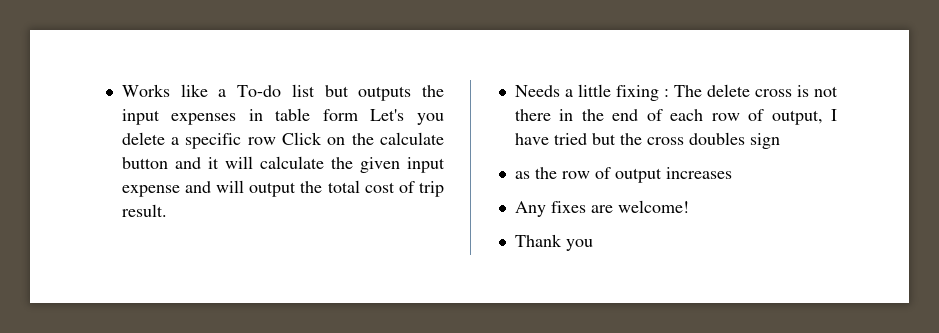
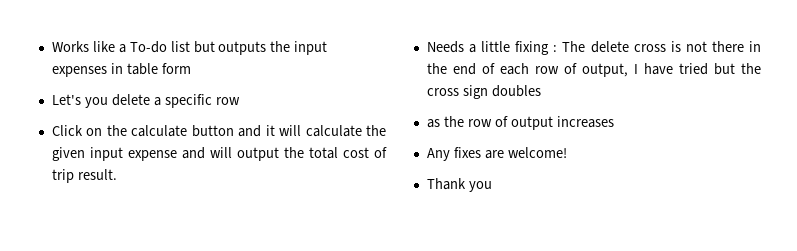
- Works like a To-do list but outputs the input expenses in table form Let's you delete a specific row Click on the calculate button and it will calculate the given input expense and will output the total cost of trip result.
+ Works like a To-do list but outputs the input expenses in table form
+ Let's you delete a specific row
+ Click on the calculate button and it will calculate the given input expense and will output the total cost of trip result.
- Needs a little fixing : The delete cross is not there in the end of each row of output, I have tried but the cross doubles sign
+ Needs a little fixing : The delete cross is not there in the end of each row of output, I have tried but the cross sign doubles

